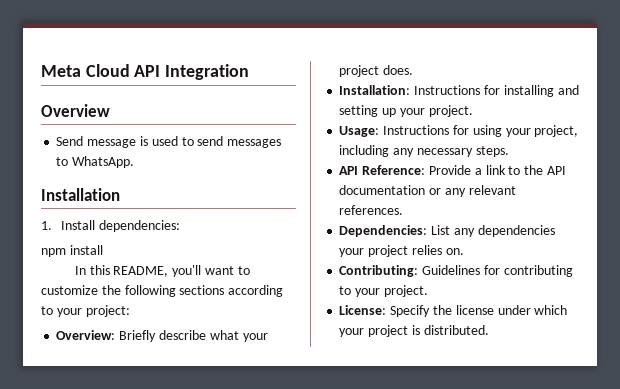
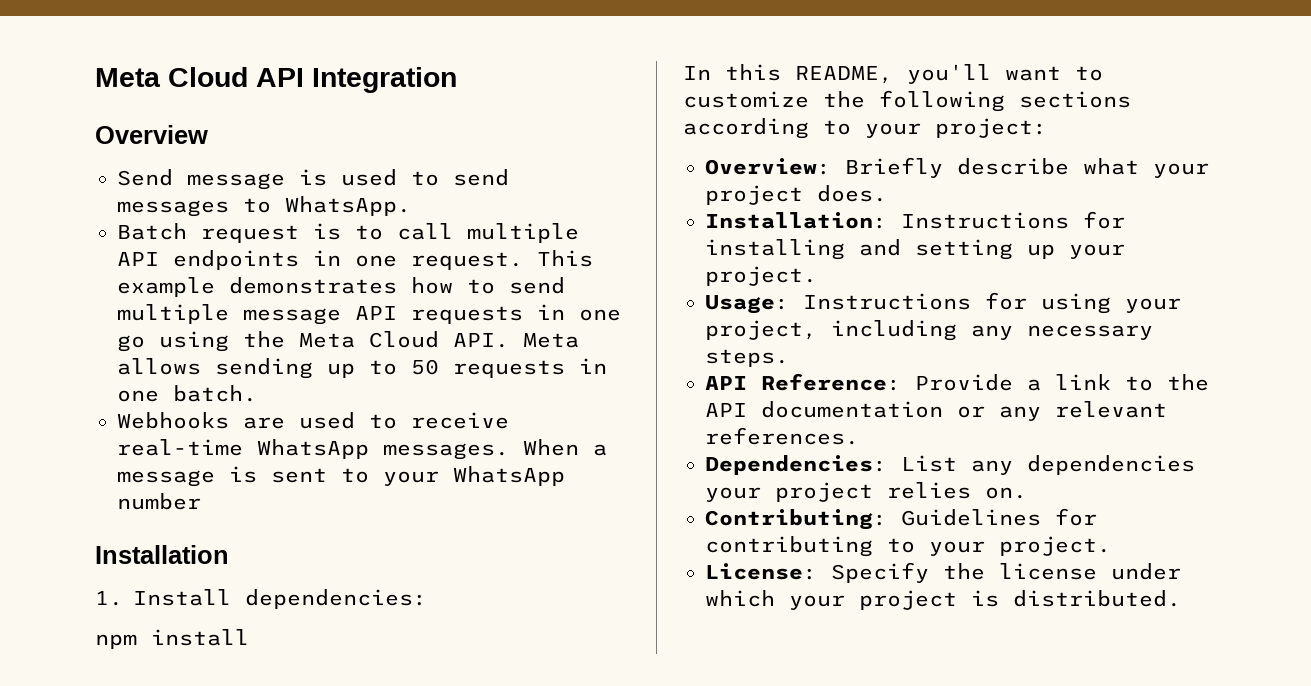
+ Batch request is to call multiple API endpoints in one request. This example demonstrates how to send multiple message API requests in one go using the Meta Cloud API. Meta allows sending up to 50 requests in one batch.
+ Webhooks are used to receive real-time WhatsApp messages. When a message is sent to your WhatsApp number

